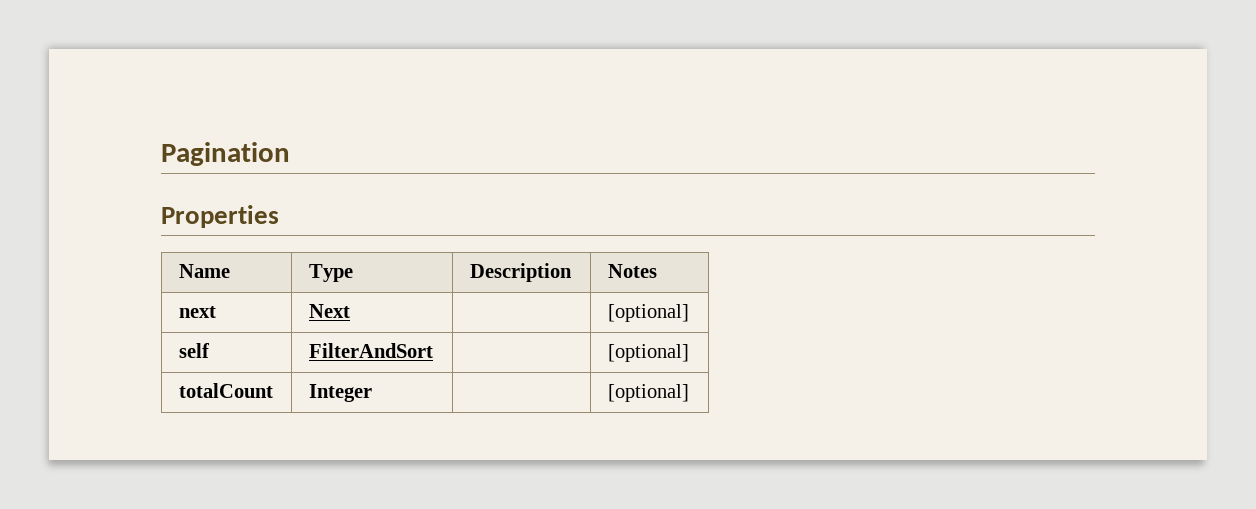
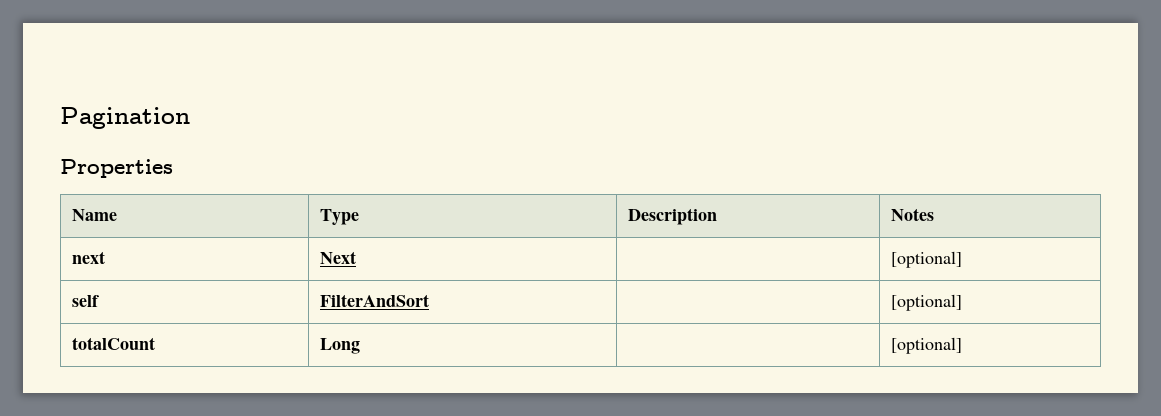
- totalCount | Integer | | [optional]
+ totalCount | Long | | [optional]

